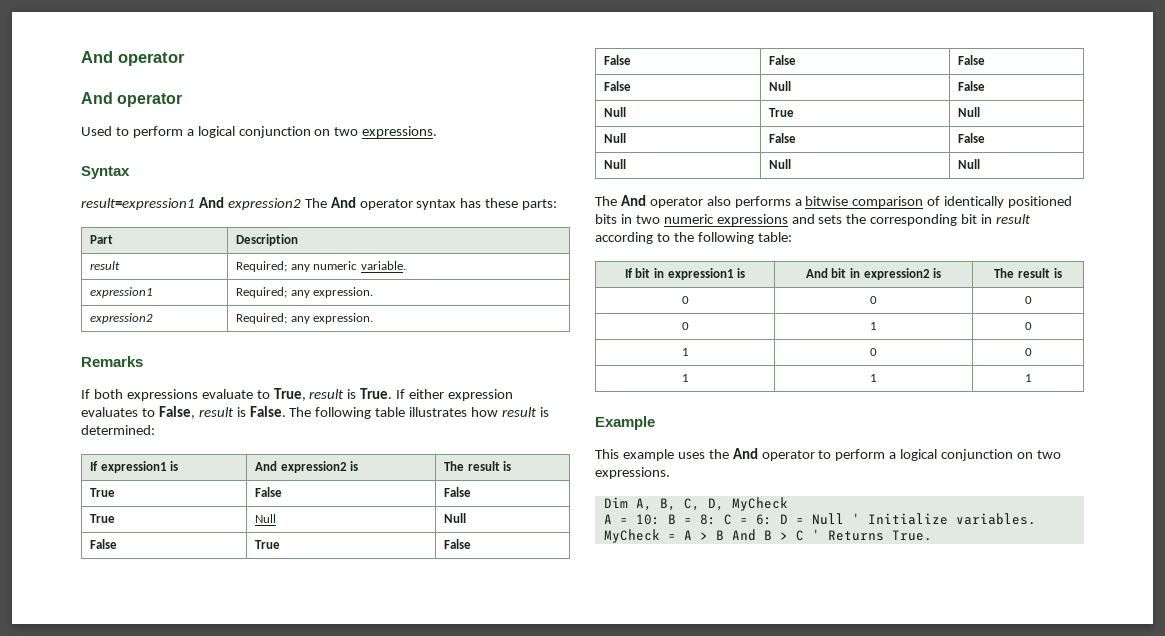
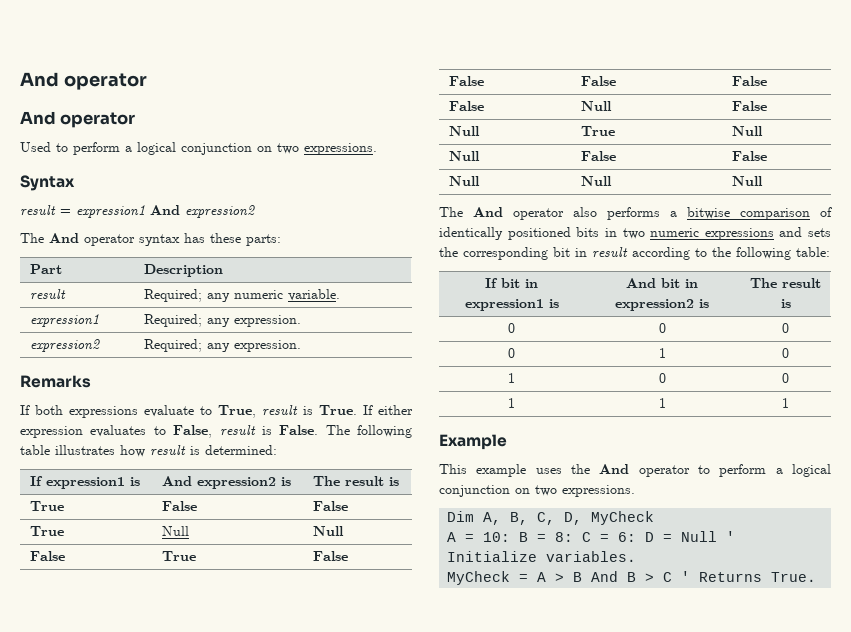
- result=expression1 And expression2 The And operator syntax has these parts:
+ result = expression1 And expression2
+ The And operator syntax has these parts:

